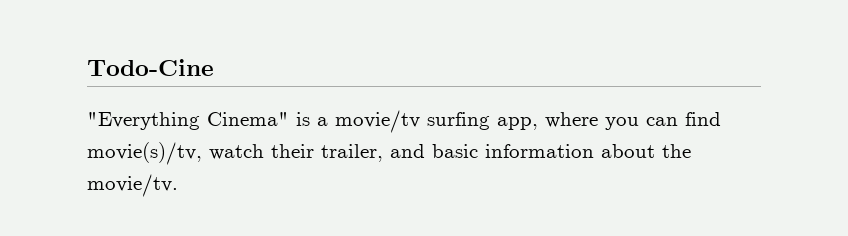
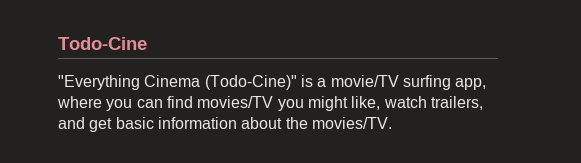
- "Everything Cinema" is a movie/tv surfing app, where you can find movie(s)/tv, watch their trailer, and basic information about the movie/tv.
+ "Everything Cinema (Todo-Cine)" is a movie/TV surfing app, where you can find movies/TV you might like, watch trailers, and get basic information about the movies/TV.

